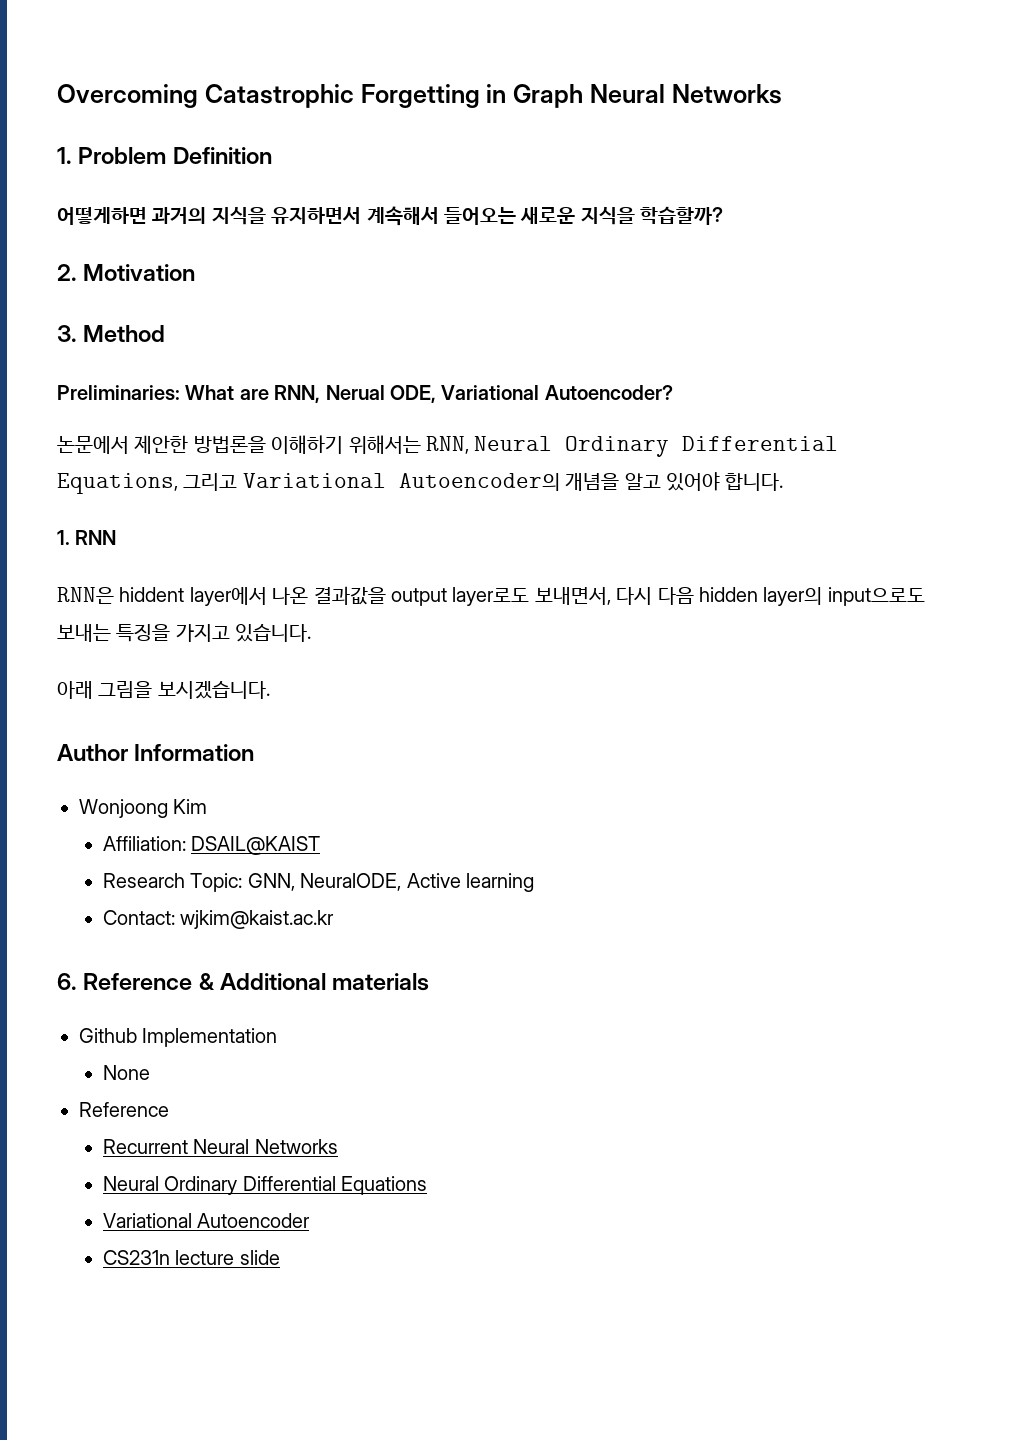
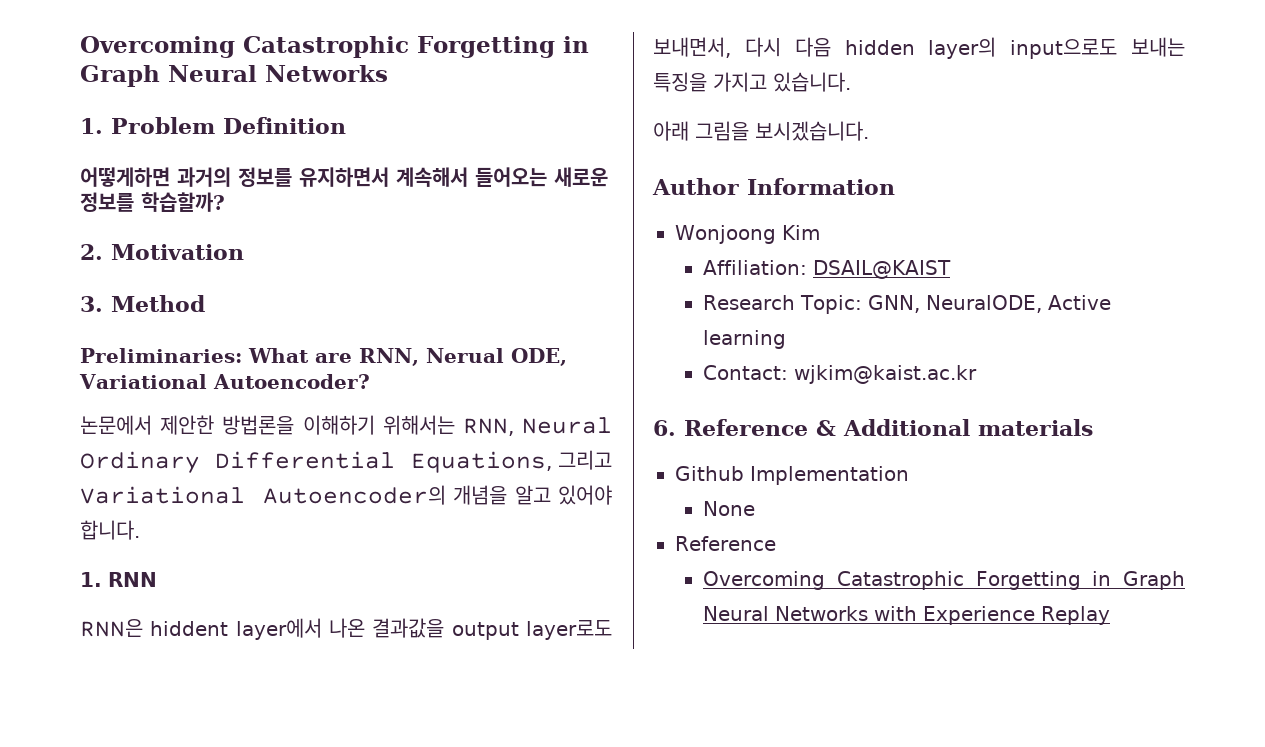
- 어떻게하면 과거의 지식을 유지하면서 계속해서 들어오는 새로운 지식을 학습할까?
+ 어떻게하면 과거의 정보를 유지하면서 계속해서 들어오는 새로운 정보를 학습할까?
- Recurrent Neural Networks
- Neural Ordinary Differential Equations
- Variational Autoencoder
- CS231n lecture slide
+ Overcoming Catastrophic Forgetting in Graph Neural Networks with Experience Replay

